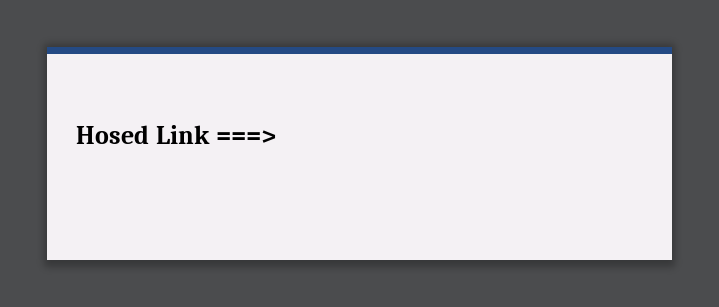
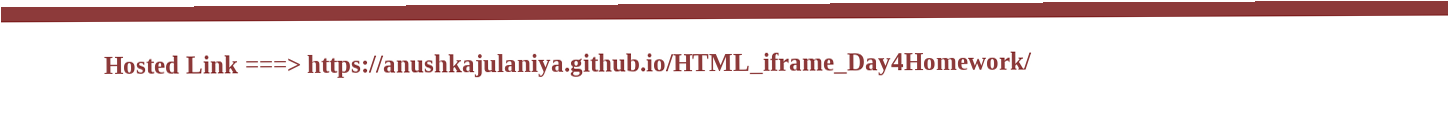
- Hosed Link ===>
+ Hosted Link ===> https://anushkajulaniya.github.io/HTML_iframe_Day4Homework/

